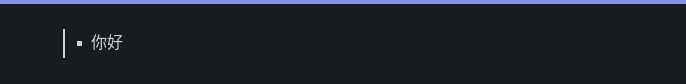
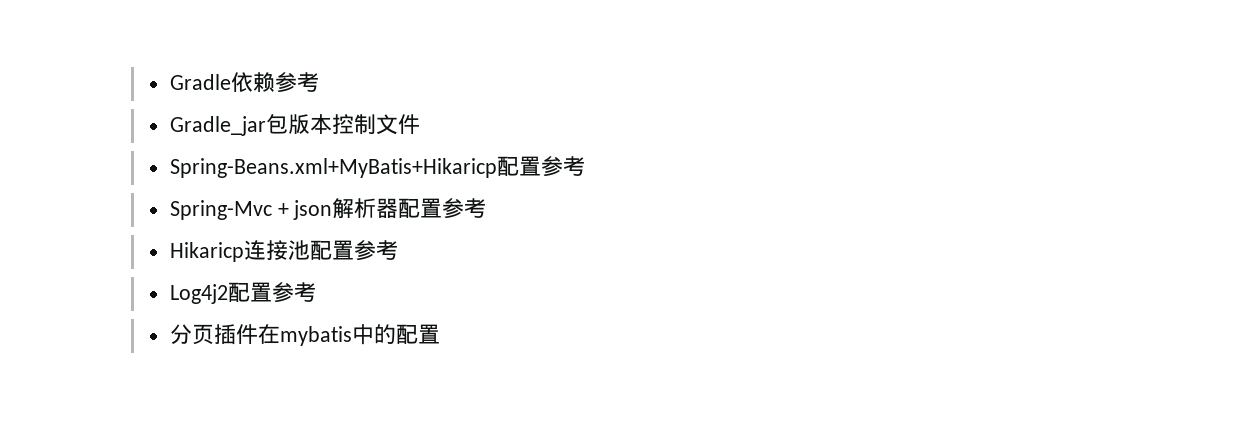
- 你好
+ Gradle依赖参考
+ Gradle_jar包版本控制文件
+ Spring-Beans.xml+MyBatis+Hikaricp配置参考
+ Spring-Mvc + json解析器配置参考
+ Hikaricp连接池配置参考
+ Log4j2配置参考
+ 分页插件在mybatis中的配置

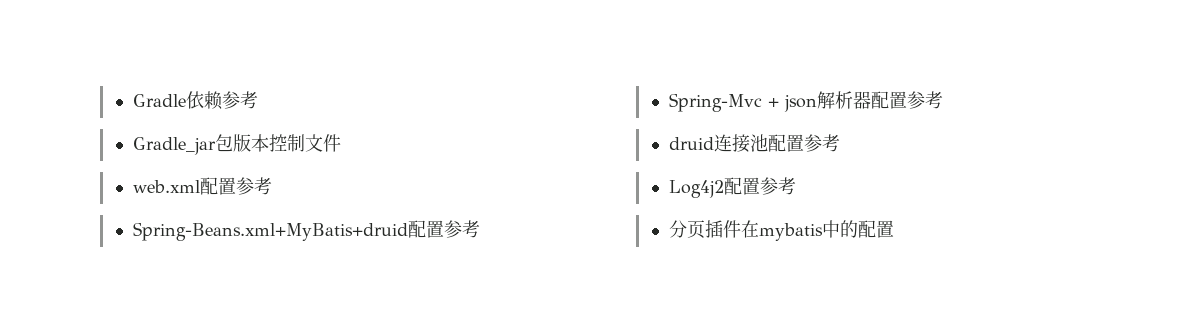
- Spring-Beans.xml+MyBatis+Hikaricp配置参考
+ web.xml配置参考
+ Spring-Beans.xml+MyBatis+druid配置参考
- Hikaricp连接池配置参考
+ druid连接池配置参考

